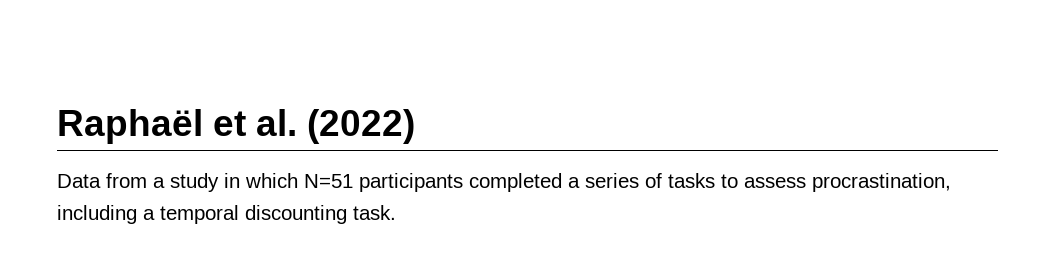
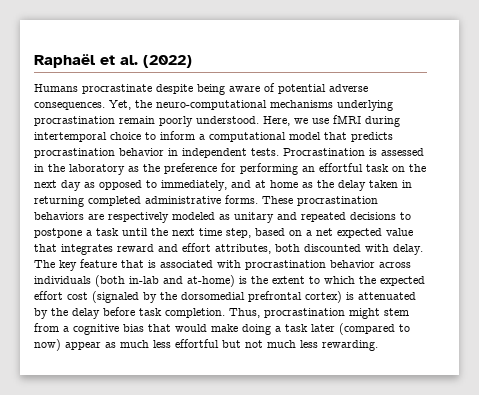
- Data from a study in which N=51 participants completed a series of tasks to assess procrastination, including a temporal discounting task.
+ Humans procrastinate despite being aware of potential adverse consequences. Yet, the neuro-computational mechanisms underlying procrastination remain poorly understood. Here, we use fMRI during intertemporal choice to inform a computational model that predicts procrastination behavior in independent tests. Procrastination is assessed in the laboratory as the preference for performing an effortful task on the next day as opposed to immediately, and at home as the delay taken in returning completed administrative forms. These procrastination behaviors are respectively modeled as unitary and repeated decisions to postpone a task until the next time step, based on a net expected value that integrates reward and effort attributes, both discounted with delay. The key feature that is associated with procrastination behavior across individuals (both in-lab and at-home) is the extent to which the expected effort cost (signaled by the dorsomedial prefrontal cortex) is attenuated by the delay before task completion. Thus, procrastination might stem from a cognitive bias that would make doing a task later (compared to now) appear as much less effortful but not much less rewarding.

